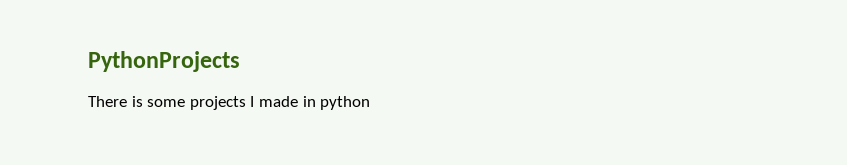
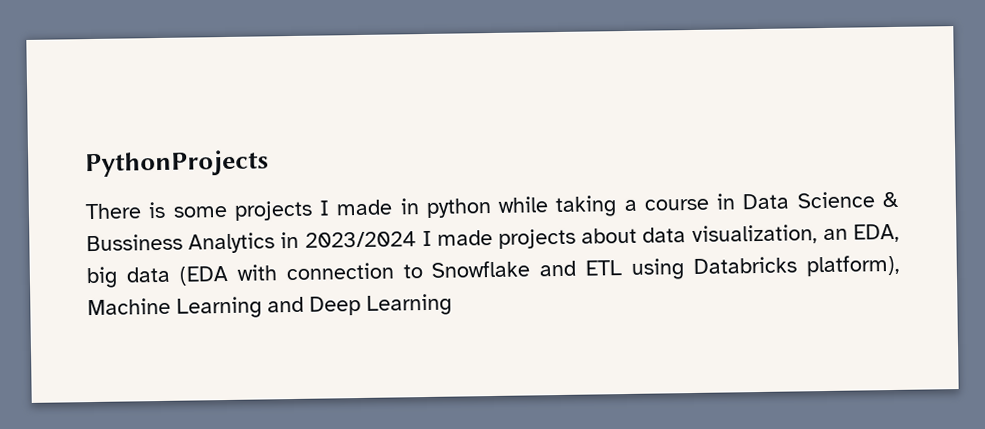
- There is some projects I made in python
+ There is some projects I made in python while taking a course in Data Science & Bussiness Analytics in 2023/2024 I made projects about data visualization, an EDA, big data (EDA with connection to Snowflake and ETL using Databricks platform), Machine Learning and Deep Learning

